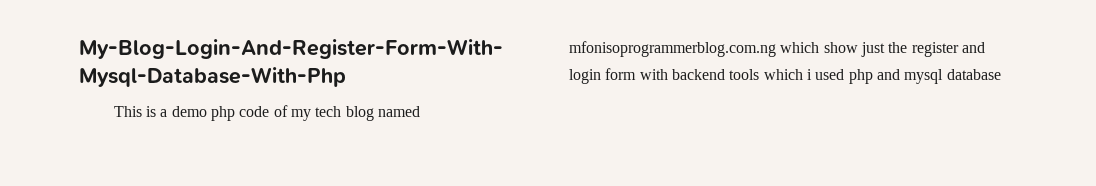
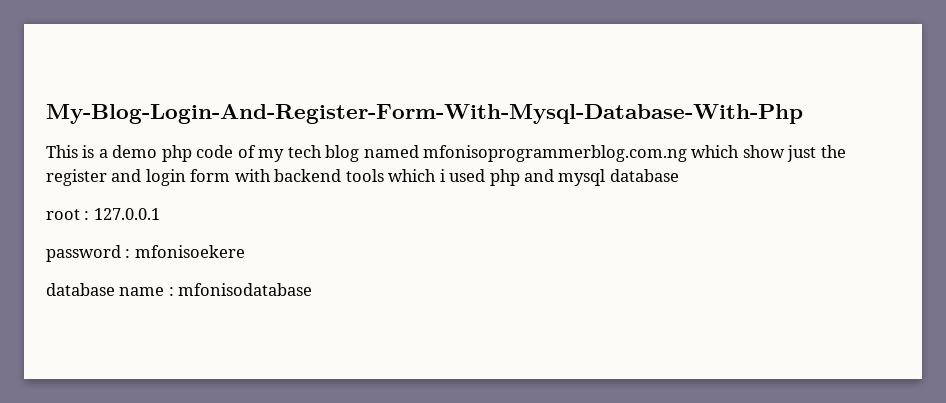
+ root : 127.0.0.1
+ password : mfonisoekere
+ database name : mfonisodatabase

